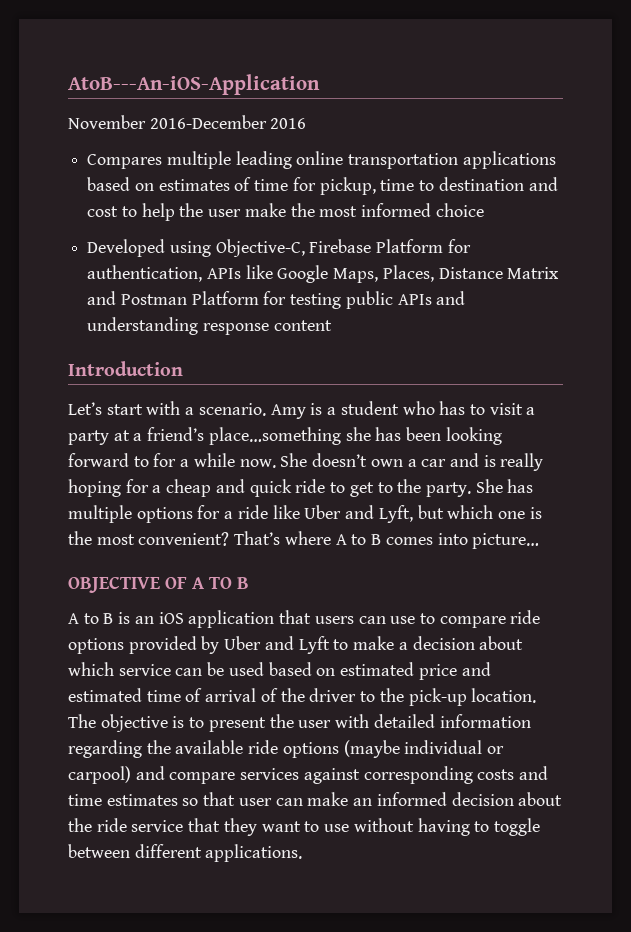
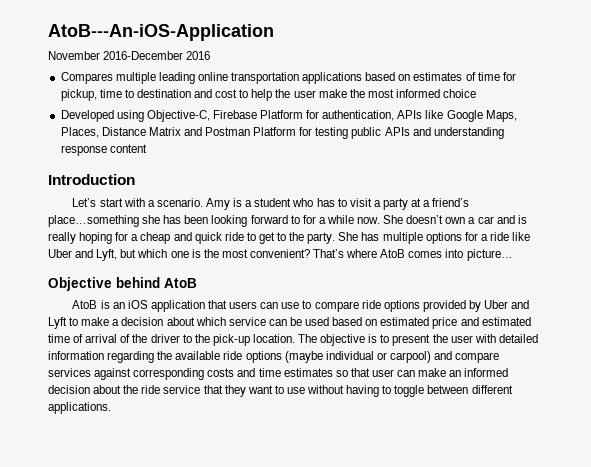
- That’s where A to B comes into picture…
+ That’s where AtoB comes into picture…
- OBJECTIVE OF A TO B
- A to B is an iOS application that users can use to compare ride options provided by Uber and Lyft to make a decision about which service can be used based on estimated price and estimated time of arrival of the driver to the pick-up location.
+ Objective behind AtoB
+ AtoB is an iOS application that users can use to compare ride options provided by Uber and Lyft to make a decision about which service can be used based on estimated price and estimated time of arrival of the driver to the pick-up location.

